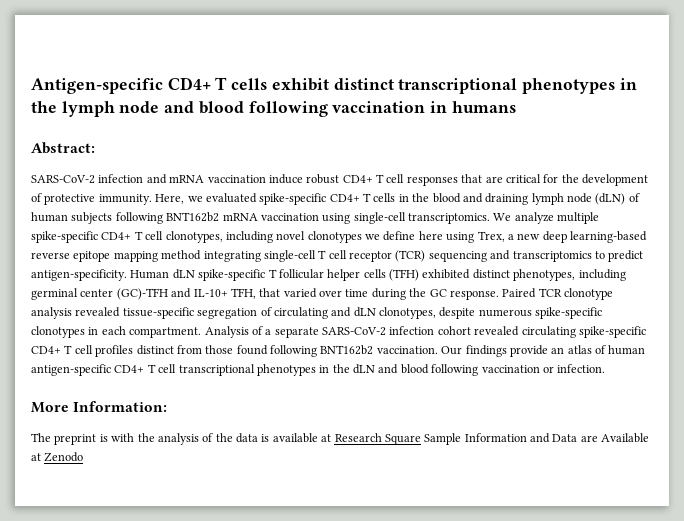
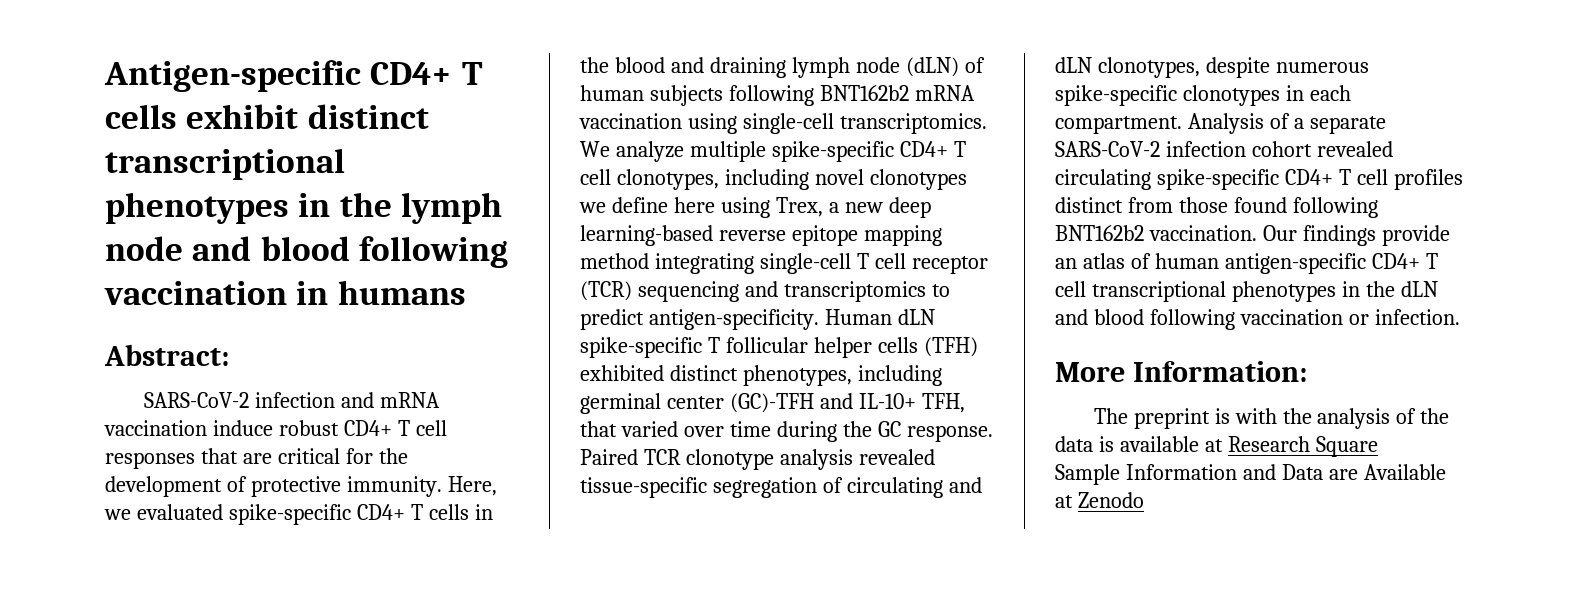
- The preprint is with the analysis of the data is available at Research Square Sample Information and Data are Available at Zenodo
+ The preprint is with the analysis of the data is available at Research Square
+ Sample Information and Data are Available at Zenodo

